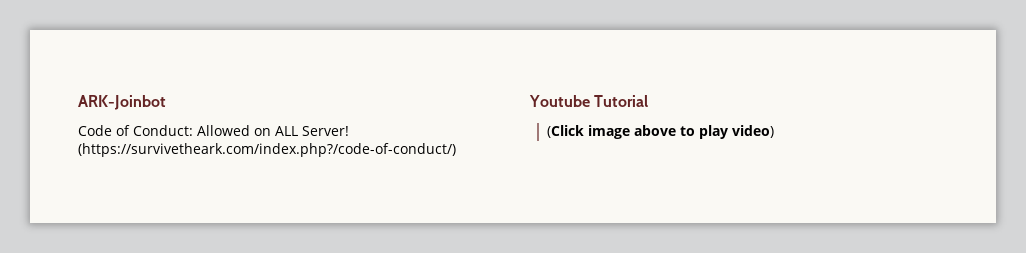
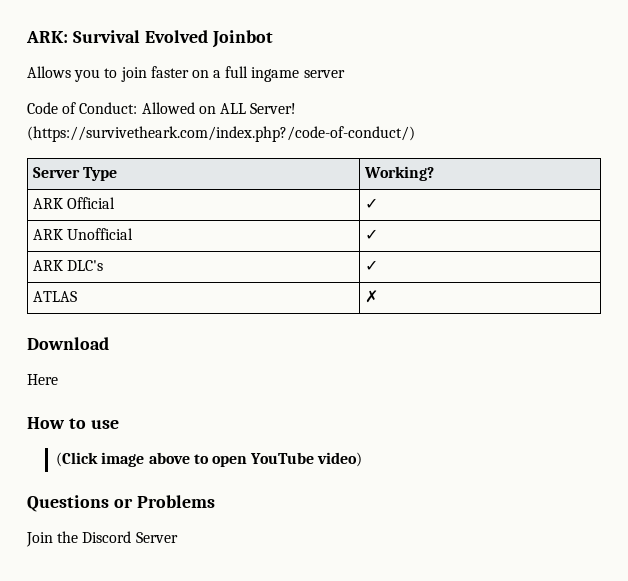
- ARK-Joinbot
+ ARK: Survival Evolved Joinbot
+ Allows you to join faster on a full ingame server
- Youtube Tutorial
+ Server Type | Working?
+ ARK Official | ✓
+ ARK Unofficial | ✓
+ ARK DLC's | ✓
+ ATLAS | ✗
+ Download
+ Here
+ How to use
- (Click image above to play video)
+ (Click image above to open YouTube video)
+ Questions or Problems
+ Join the Discord Server

